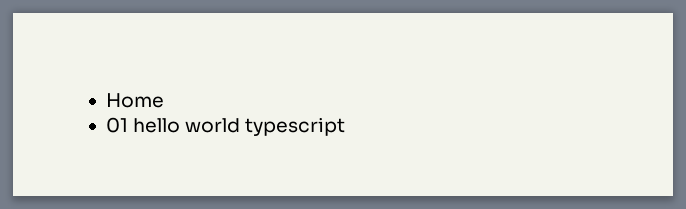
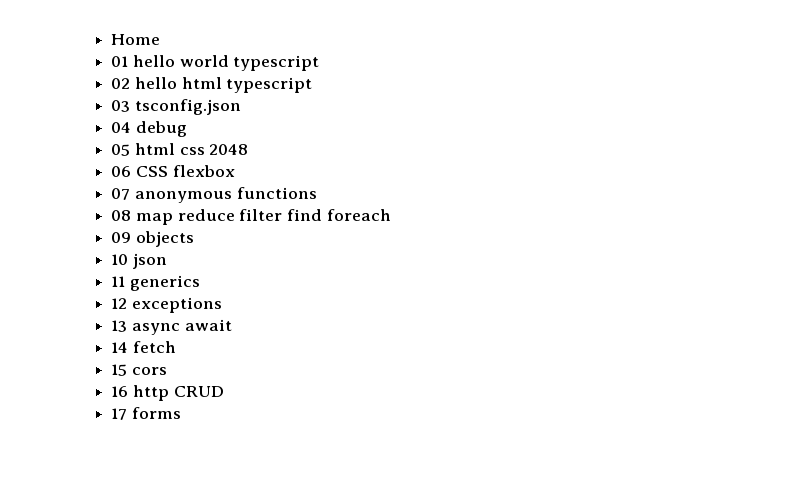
+ 02 hello html typescript
+ 03 tsconfig.json
+ 04 debug
+ 05 html css 2048
+ 06 CSS flexbox
+ 07 anonymous functions
+ 08 map reduce filter find foreach
+ 09 objects
+ 10 json
+ 11 generics
+ 12 exceptions
+ 13 async await
+ 14 fetch
+ 15 cors
+ 16 http CRUD
+ 17 forms

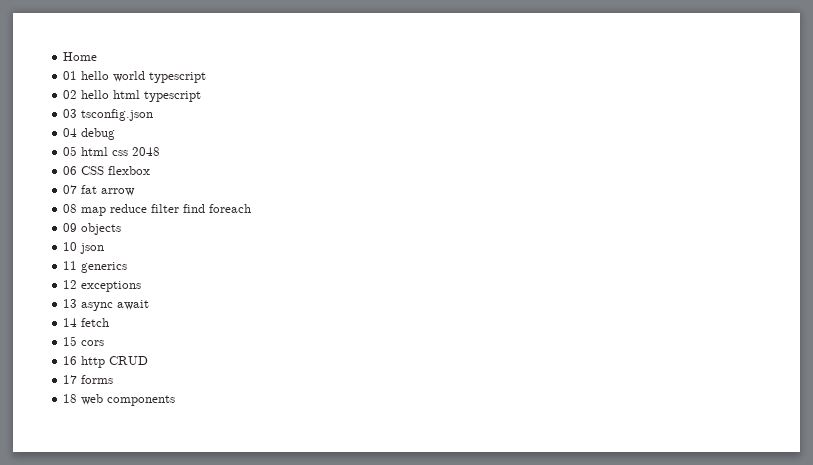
- 07 anonymous functions
+ 07 fat arrow
+ 18 web components

